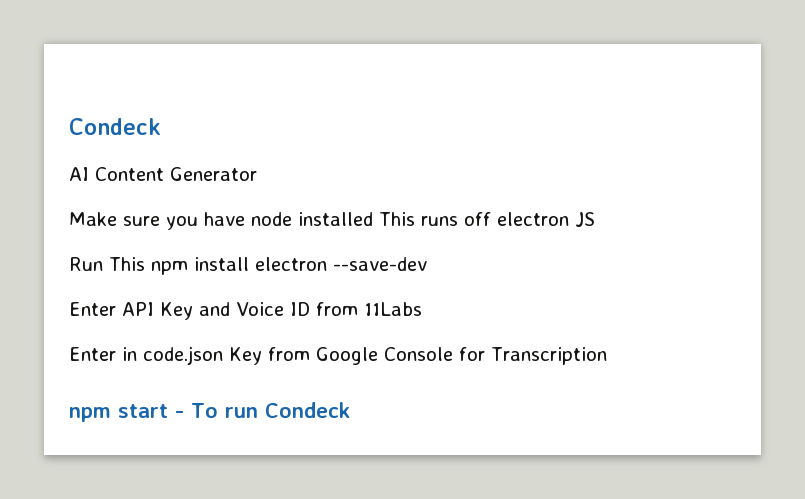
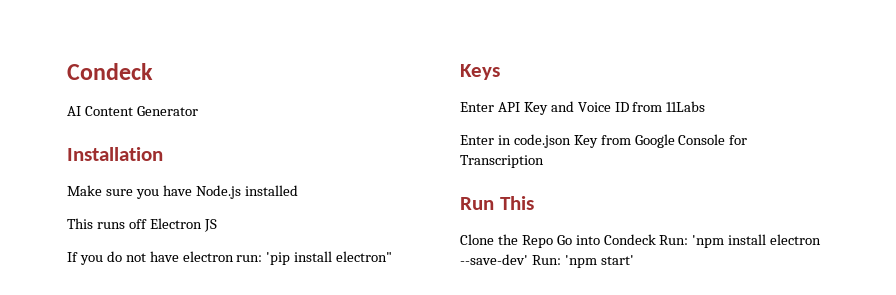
+ Installation
- Make sure you have node installed This runs off electron JS
+ Make sure you have Node.js installed
+ This runs off Electron JS
- Run This npm install electron --save-dev
+ If you do not have electron run: 'pip install electron"
+ Keys
- npm start - To run Condeck
+ Run This
+ Clone the Repo Go into Condeck Run: 'npm install electron --save-dev' Run: 'npm start'

